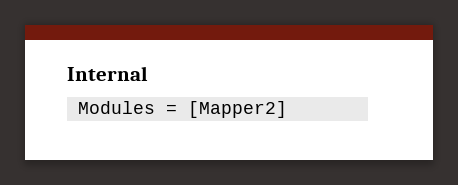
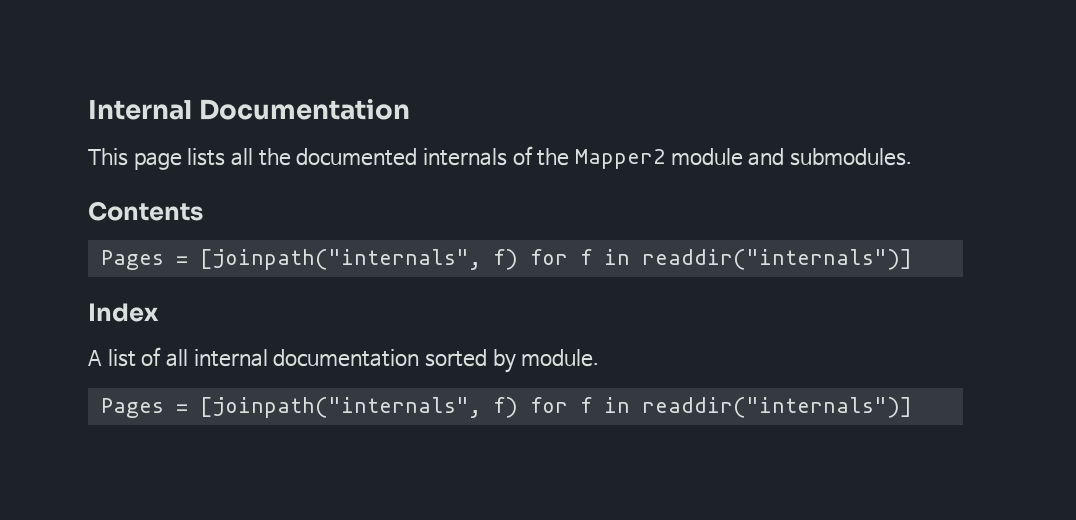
- Internal
- Modules = [Mapper2]
+ Internal Documentation
+ This page lists all the documented internals of the Mapper2 module and submodules.
+ Contents
+ Pages = [joinpath("internals", f) for f in readdir("internals")]
+ Index
+ A list of all internal documentation sorted by module.
+ Pages = [joinpath("internals", f) for f in readdir("internals")]

